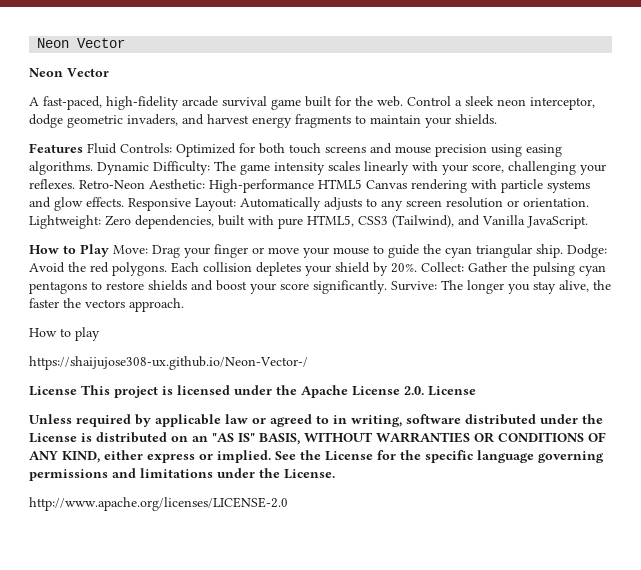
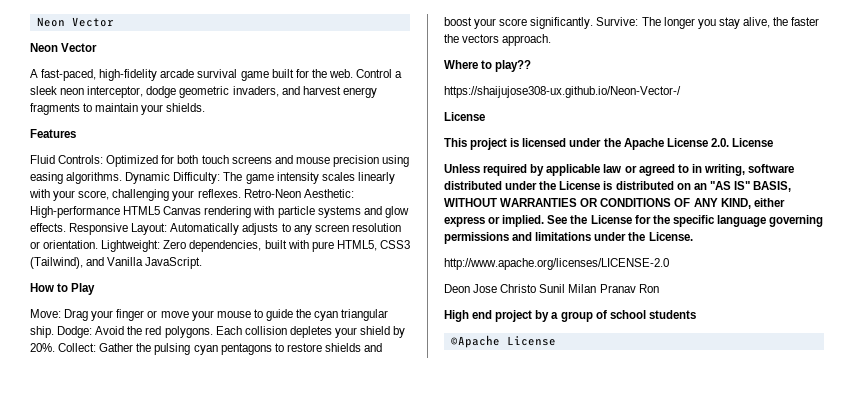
- Features Fluid Controls: Optimized for both touch screens and mouse precision using easing algorithms.
+ Features
+ Fluid Controls: Optimized for both touch screens and mouse precision using easing algorithms.
- How to Play Move: Drag your finger or move your mouse to guide the cyan triangular ship.
+ How to Play
+ Move: Drag your finger or move your mouse to guide the cyan triangular ship.
- How to play
+ Where to play??
  https://shaijujose308-ux.github.io/Neon-Vector-/
- License This project is licensed under the Apache License 2.0. License
+ License
+ This project is licensed under the Apache License 2.0. License
+ Deon Jose Christo Sunil Milan Pranav Ron
+ High end project by a group of school students
+ ©Apache License

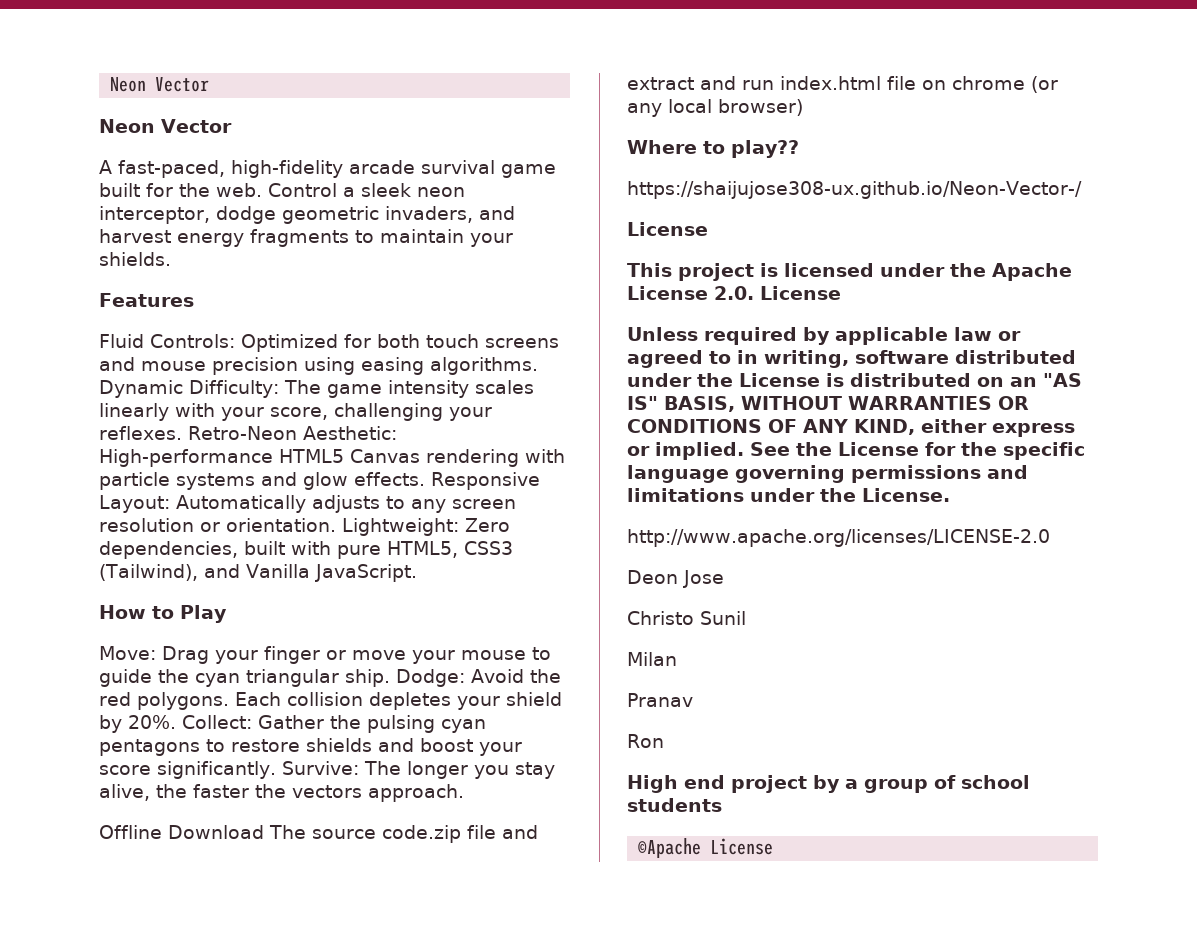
+ Offline Download The source code.zip file and extract and run index.html file on chrome (or any local browser)
- Deon Jose Christo Sunil Milan Pranav Ron
+ Deon Jose
+ Christo Sunil
+ Milan
+ Pranav
+ Ron

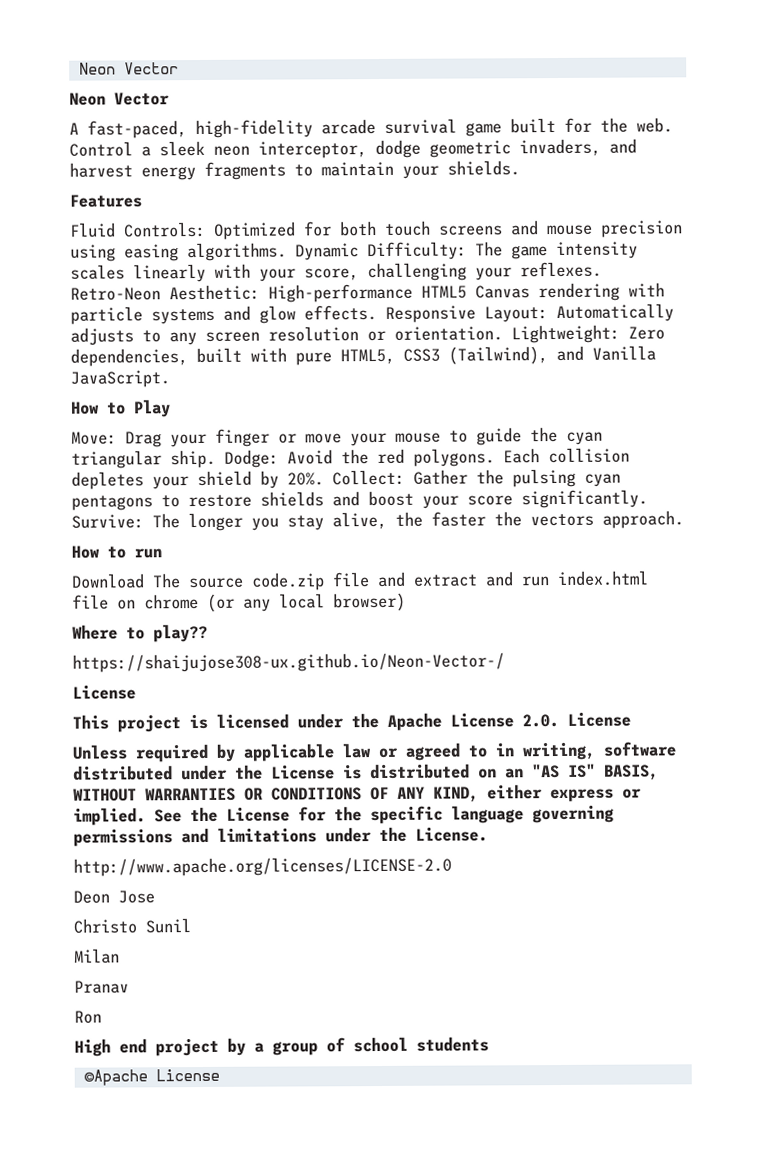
- Offline Download The source code.zip file and extract and run index.html file on chrome (or any local browser)
+ How to run
+ Download The source code.zip file and extract and run index.html file on chrome (or any local browser)

